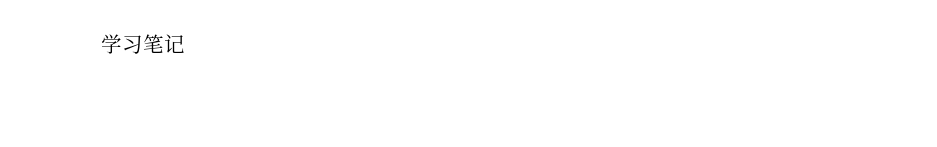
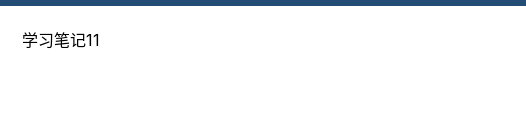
- 学习笔记
+ 学习笔记11

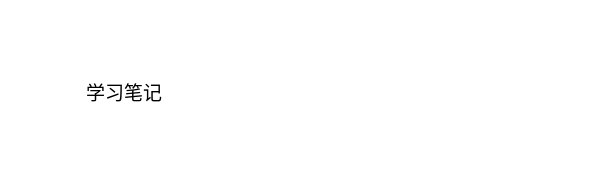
- 学习笔记11
+ 学习笔记

